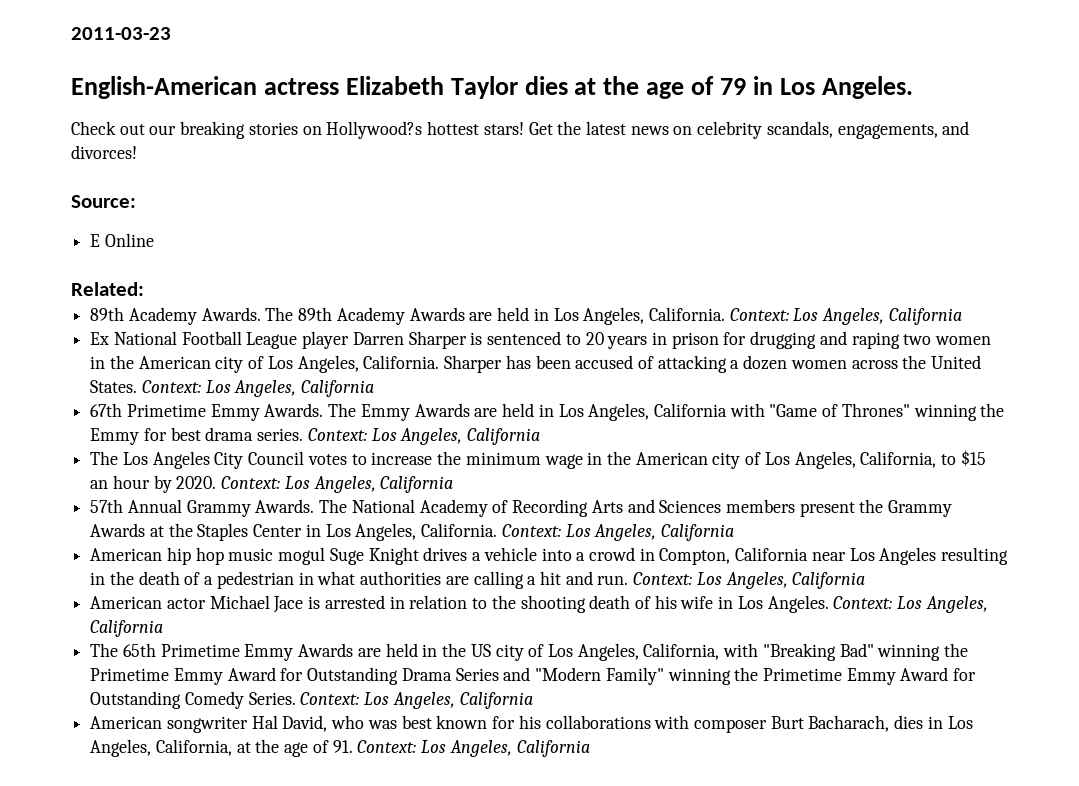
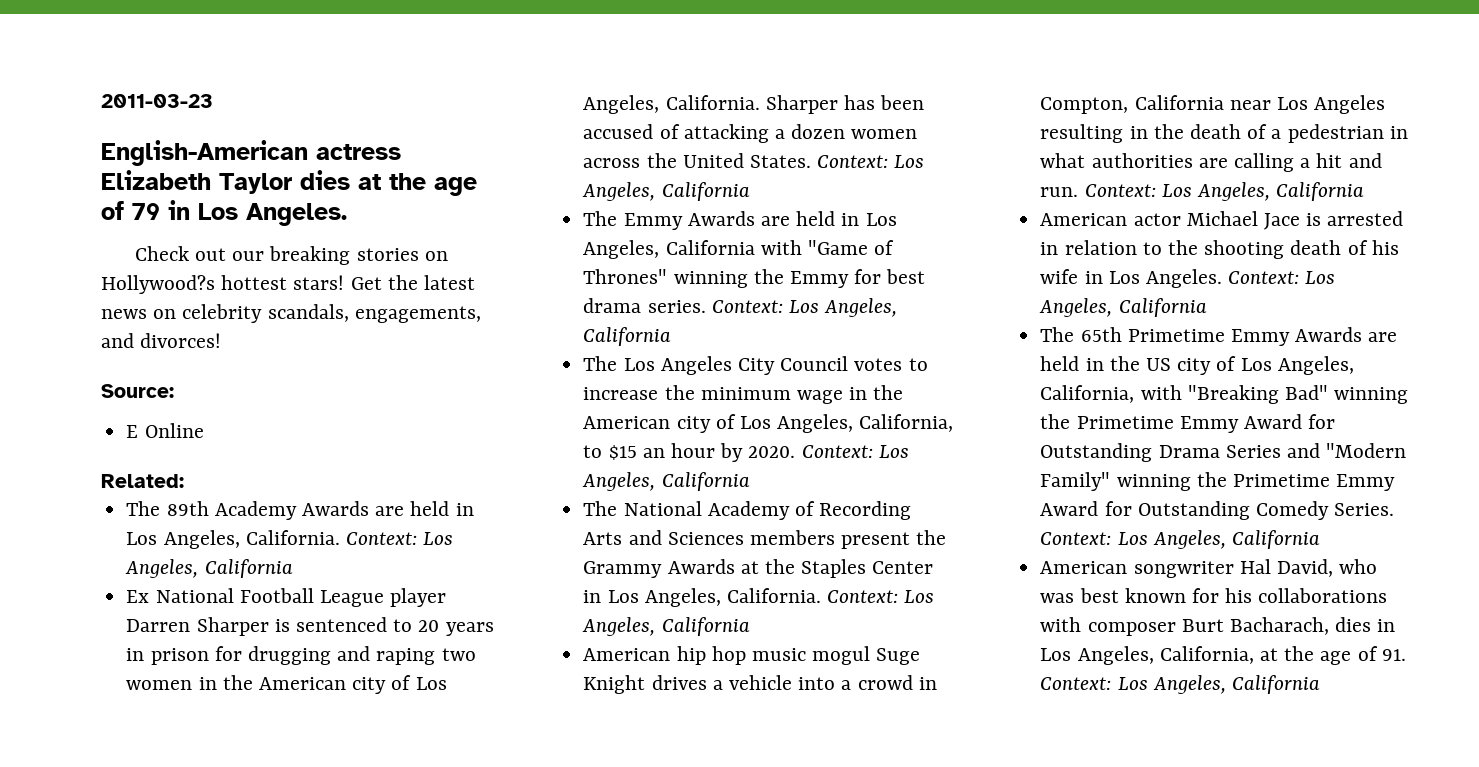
- 89th Academy Awards.
- 67th Primetime Emmy Awards.
- 57th Annual Grammy Awards.

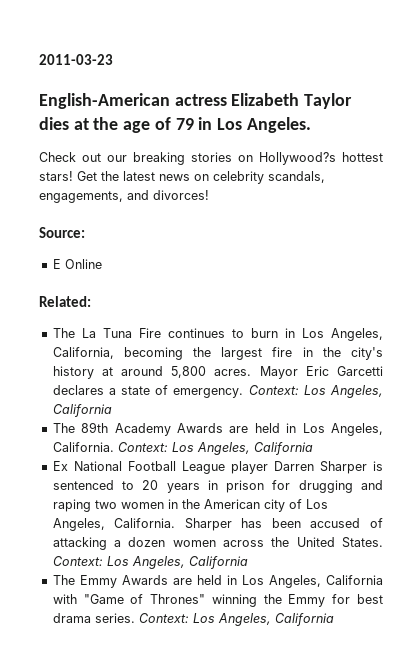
+ The La Tuna Fire continues to burn in Los Angeles, California, becoming the largest fire in the city's history at around 5,800 acres. Mayor Eric Garcetti declares a state of emergency. Context: Los Angeles, California
- The Los Angeles City Council votes to increase the minimum wage in the American city of Los Angeles, California, to $15 an hour by 2020. Context: Los Angeles, California
- The National Academy of Recording Arts and Sciences members present the Grammy Awards at the Staples Center in Los Angeles, California. Context: Los Angeles, California
- American hip hop music mogul Suge Knight drives a vehicle into a crowd in Compton, California near Los Angeles resulting in the death of a pedestrian in what authorities are calling a hit and run. Context: Los Angeles, California
- American actor Michael Jace is arrested in relation to the shooting death of his wife in Los Angeles. Context: Los Angeles, California
- The 65th Primetime Emmy Awards are held in the US city of Los Angeles, California, with "Breaking Bad" winning the Primetime Emmy Award for Outstanding Drama Series and "Modern Family" winning the Primetime Emmy Award for Outstanding Comedy Series. Context: Los Angeles, California
- American songwriter Hal David, who was best known for his collaborations with composer Burt Bacharach, dies in Los Angeles, California, at the age of 91. Context: Los Angeles, California

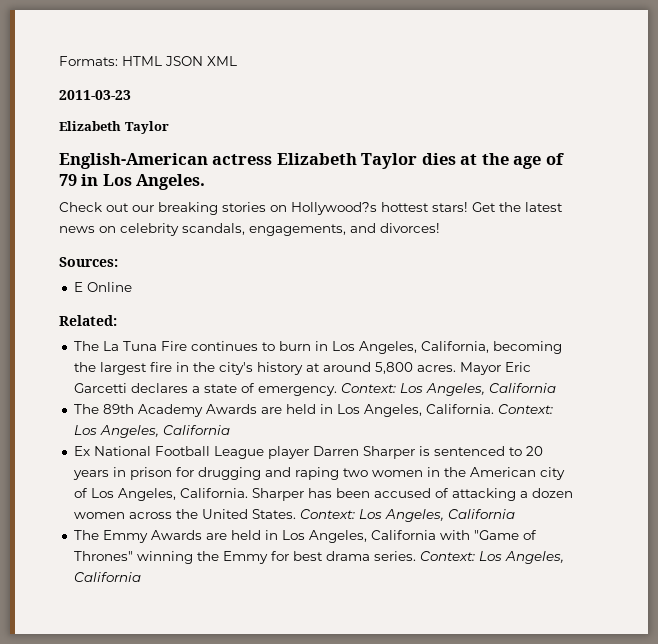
+ Formats: HTML JSON XML
  2011-03-23
+ Elizabeth Taylor
- Source:
+ Sources:

